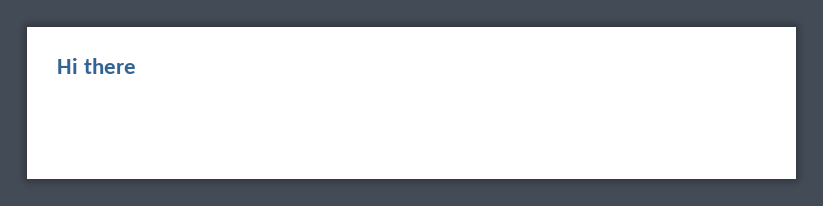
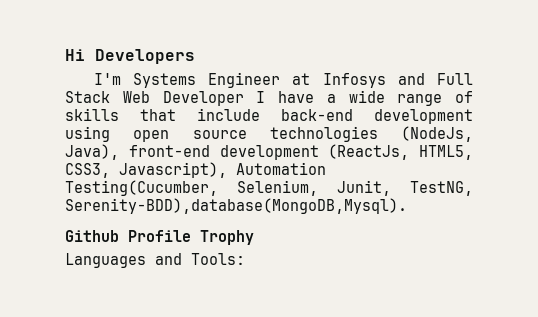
- Hi there
+ Hi Developers
+ I'm Systems Engineer at Infosys and Full Stack Web Developer I have a wide range of skills that include back-end development using open source technologies (NodeJs, Java), front-end development (ReactJs, HTML5, CSS3, Javascript), Automation Testing(Cucumber, Selenium, Junit, TestNG, Serenity-BDD),database(MongoDB,Mysql).
+ Github Profile Trophy
+ Languages and Tools:

